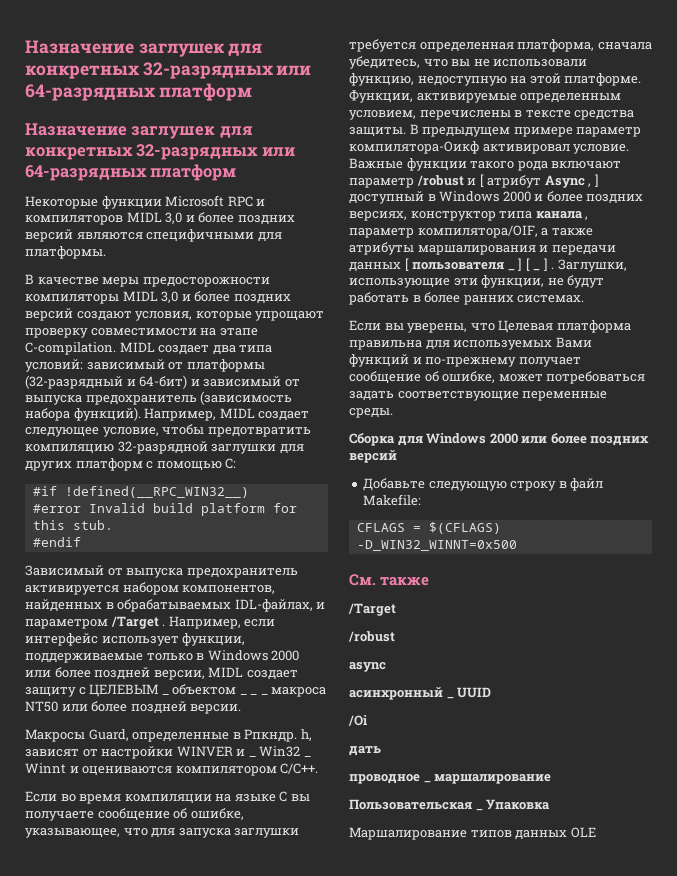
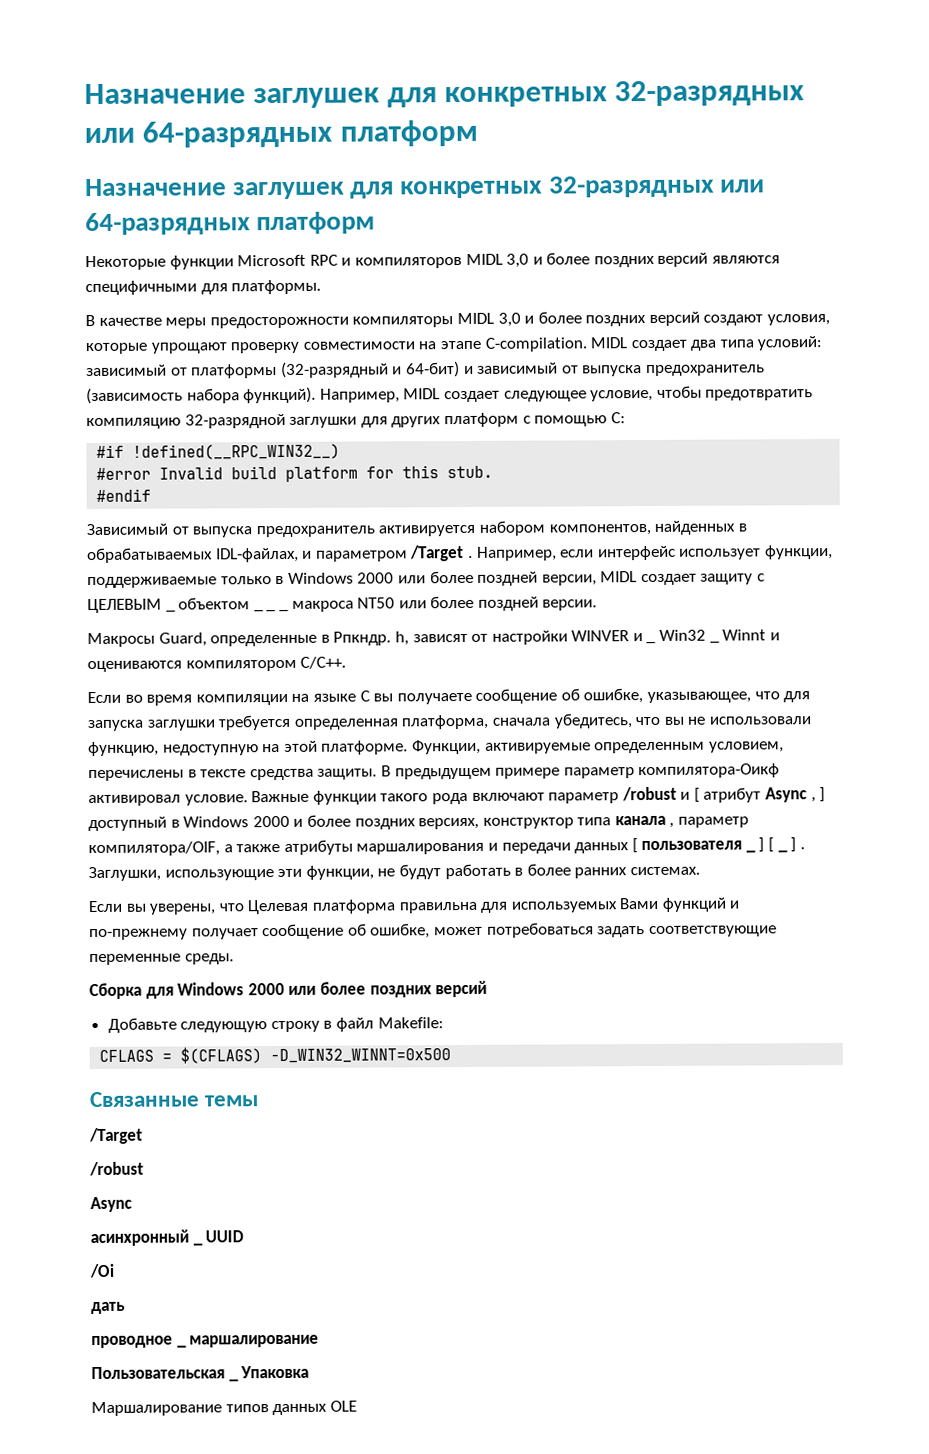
- См. также
+ Связанные темы
  /Target
  /robust
- async
+ Async

